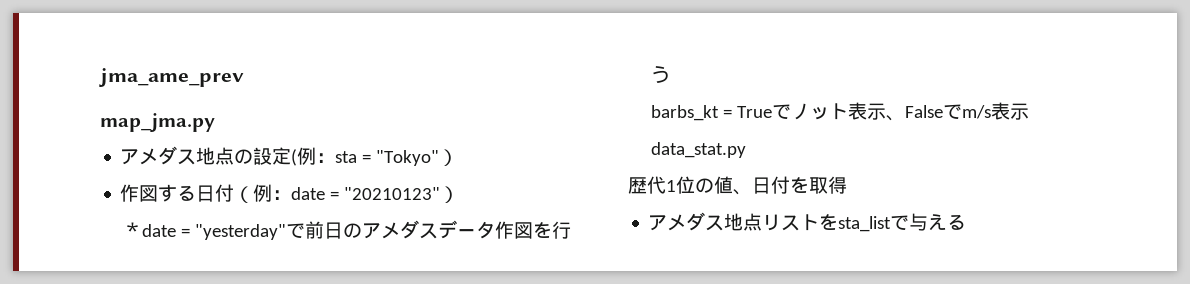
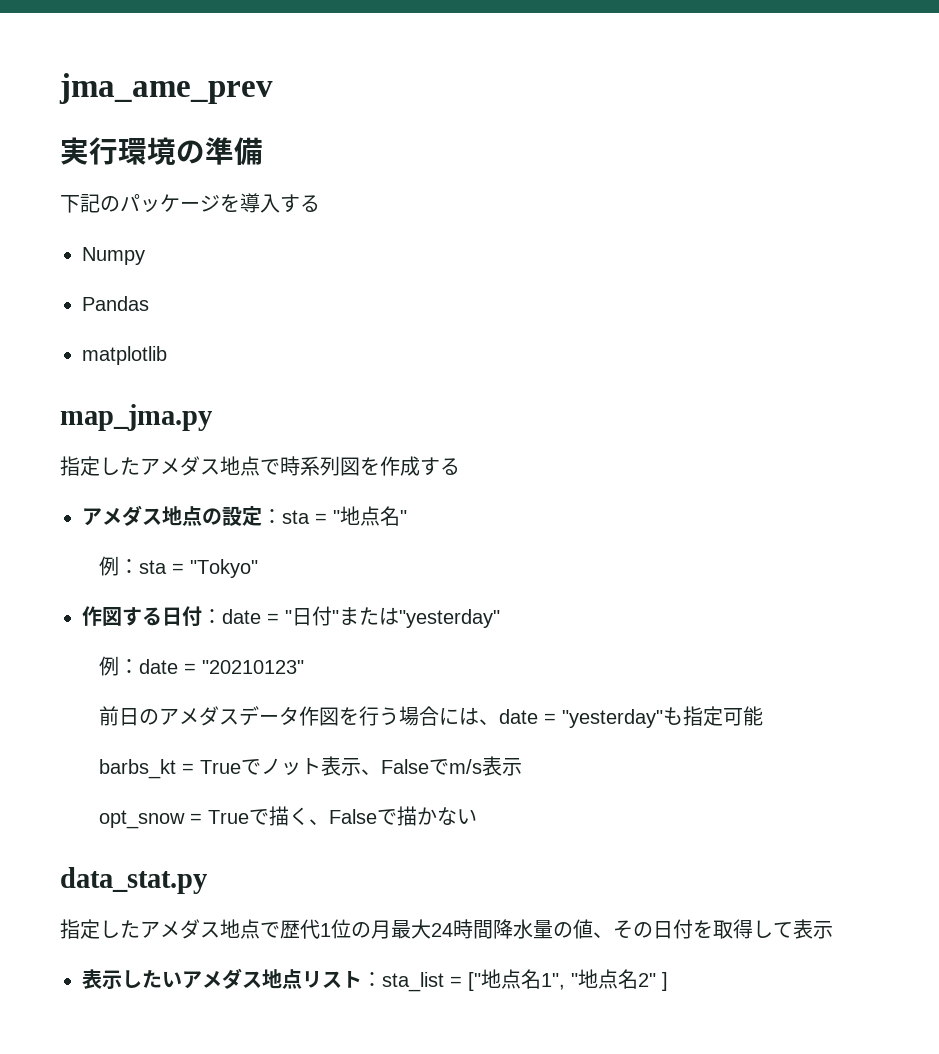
+ 実行環境の準備
+ 下記のパッケージを導入する
+ Numpy
+ Pandas
+ matplotlib
  map_jma.py
+ 指定したアメダス地点で時系列図を作成する
- アメダス地点の設定(例：sta = "Tokyo"）
+ アメダス地点の設定：sta = "地点名"
+ 例：sta = "Tokyo"
- 作図する日付（例：date = "20210123"）
- ＊date = "yesterday"で前日のアメダスデータ作図を行う
+ 作図する日付：date = "日付"または"yesterday"
+ 例：date = "20210123"
+ 前日のアメダスデータ作図を行う場合には、date = "yesterday"も指定可能
+ opt_snow = Trueで描く、Falseで描かない
  data_stat.py
- 歴代1位の値、日付を取得
- アメダス地点リストをsta_listで与える
+ 指定したアメダス地点で歴代1位の月最大24時間降水量の値、その日付を取得して表示
+ 表示したいアメダス地点リスト：sta_list = ["地点名1", "地点名2" ]

